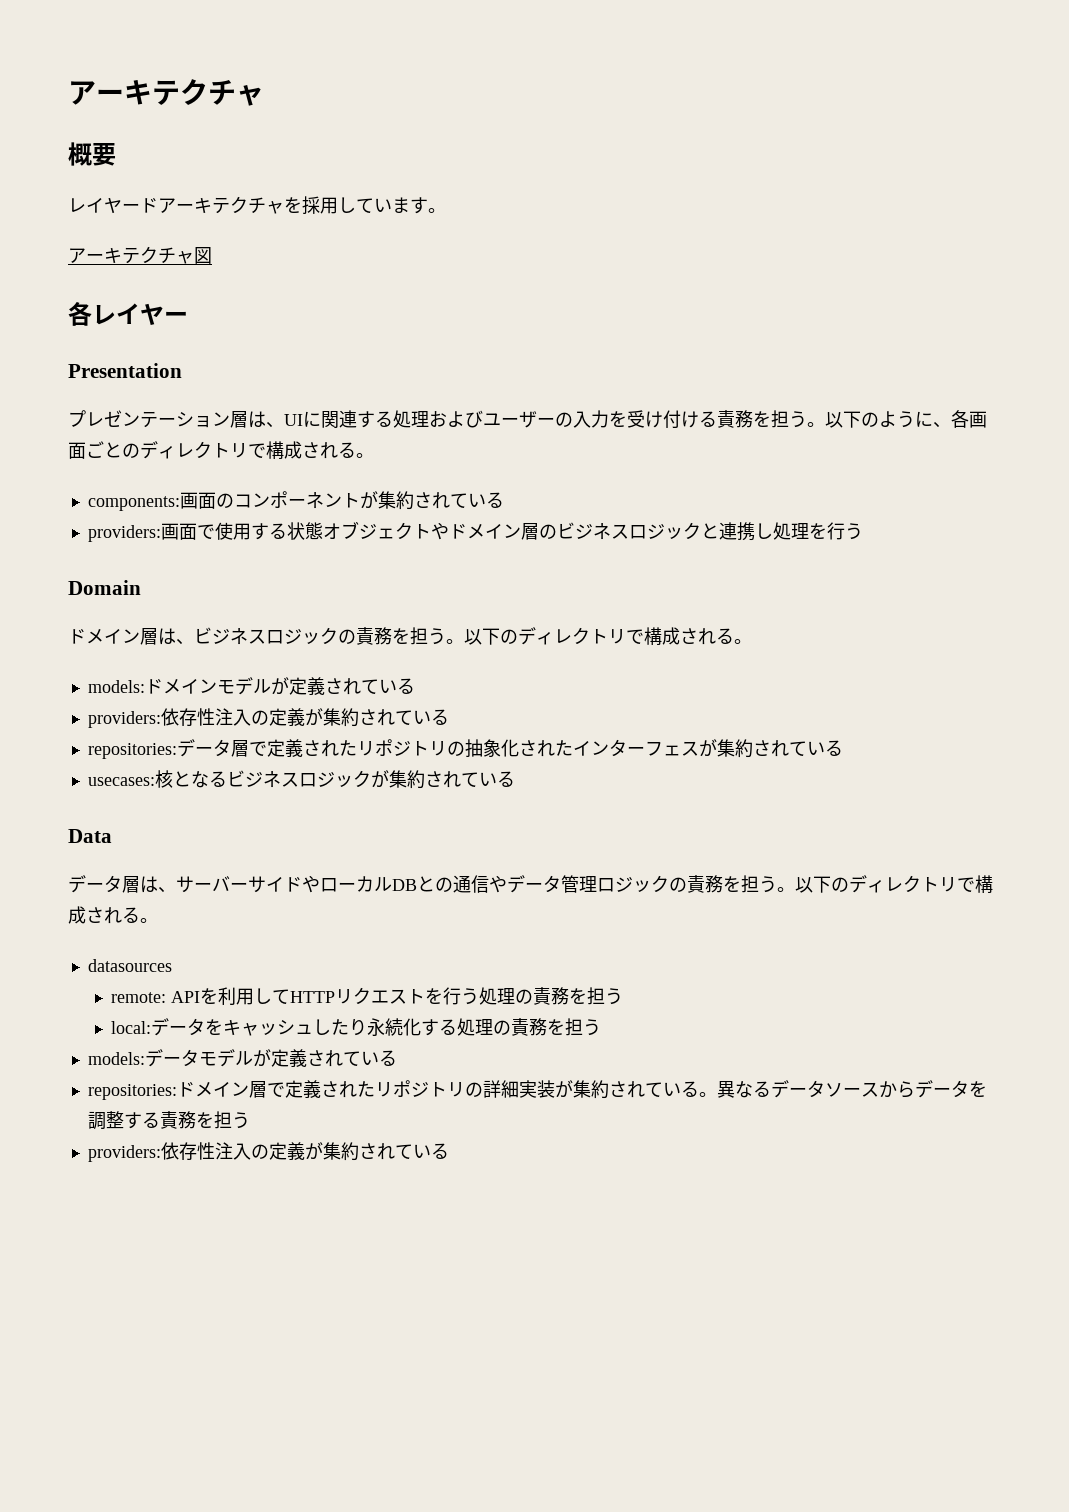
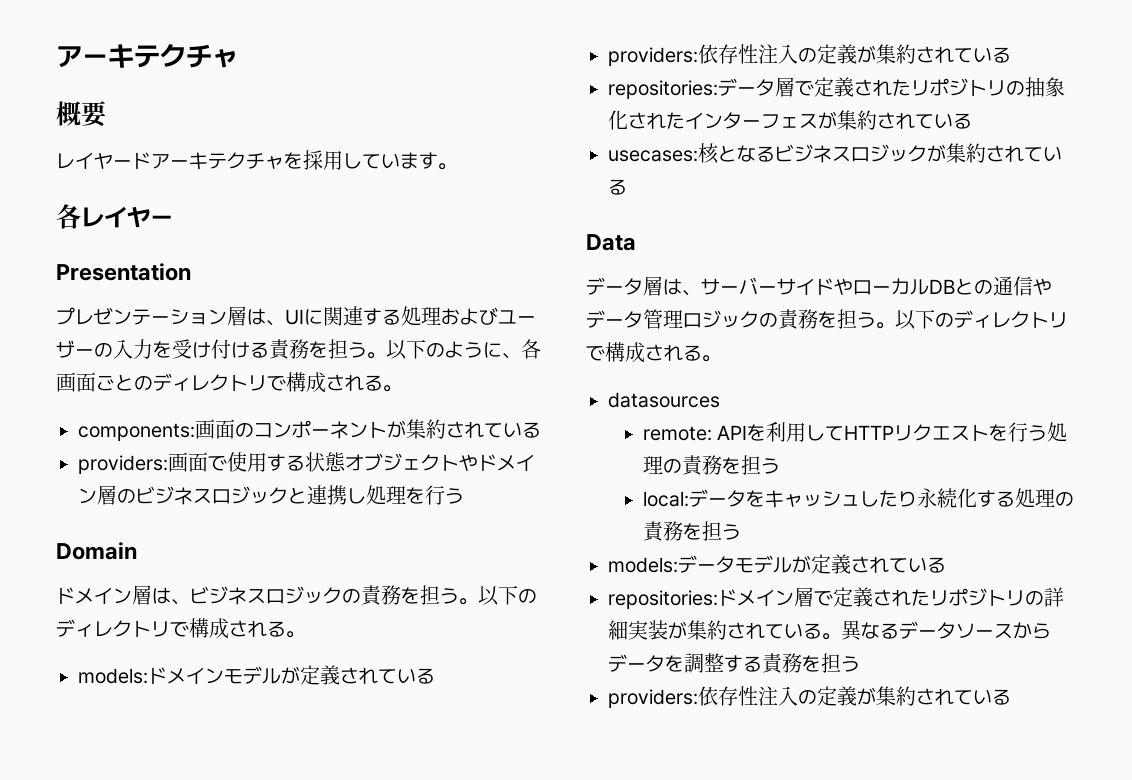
- アーキテクチャ図

